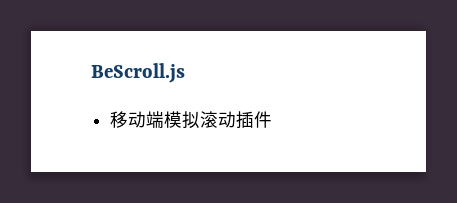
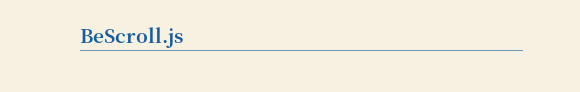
- 移动端模拟滚动插件

